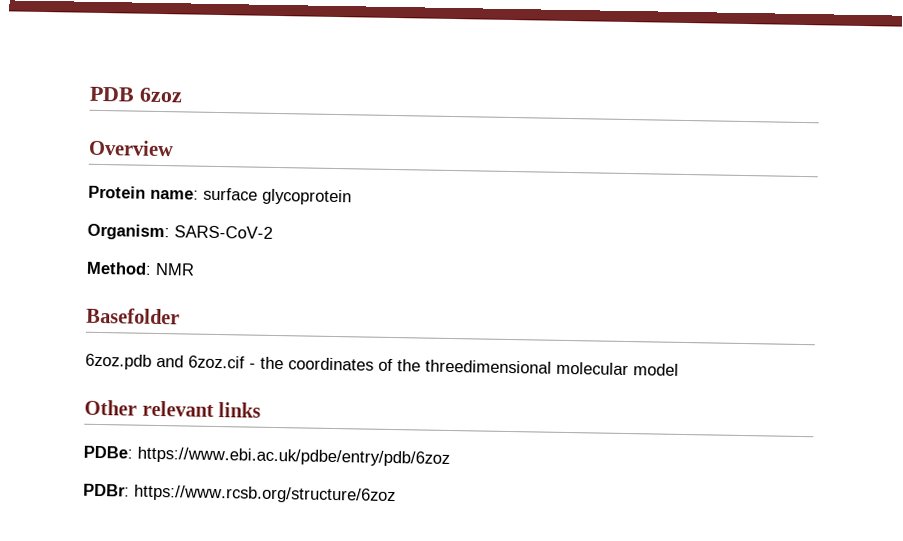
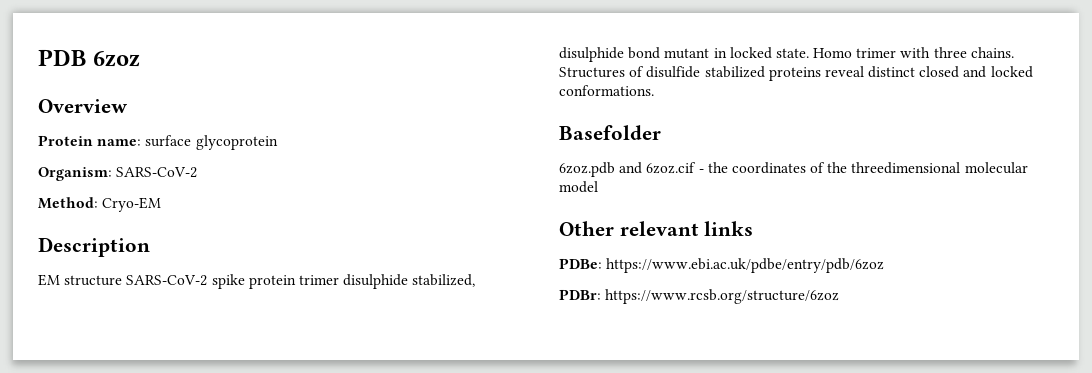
- Method: NMR
+ Method: Cryo-EM
+ Description
+ EM structure SARS-CoV-2 spike protein trimer disulphide stabilized, disulphide bond mutant in locked state. Homo trimer with three chains. Structures of disulfide stabilized proteins reveal distinct closed and locked conformations.

